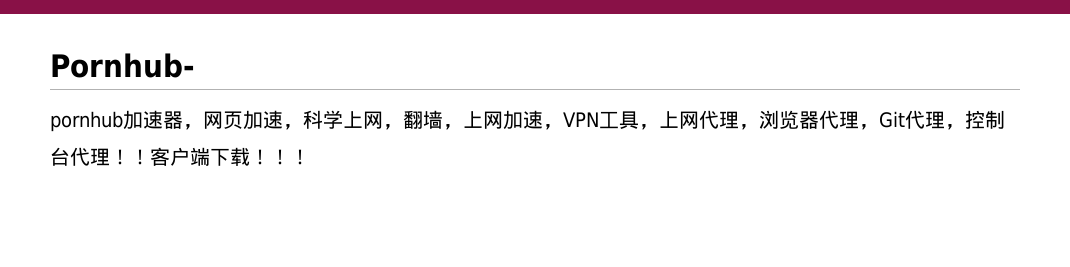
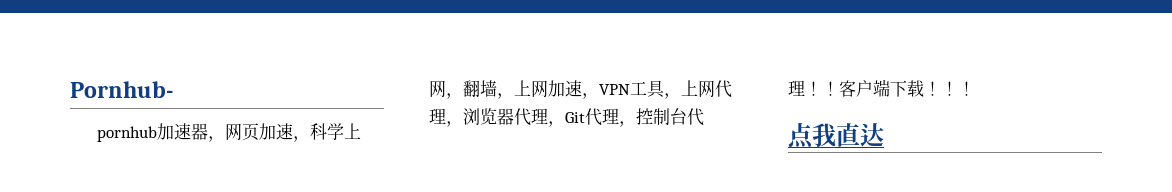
+ 点我直达

